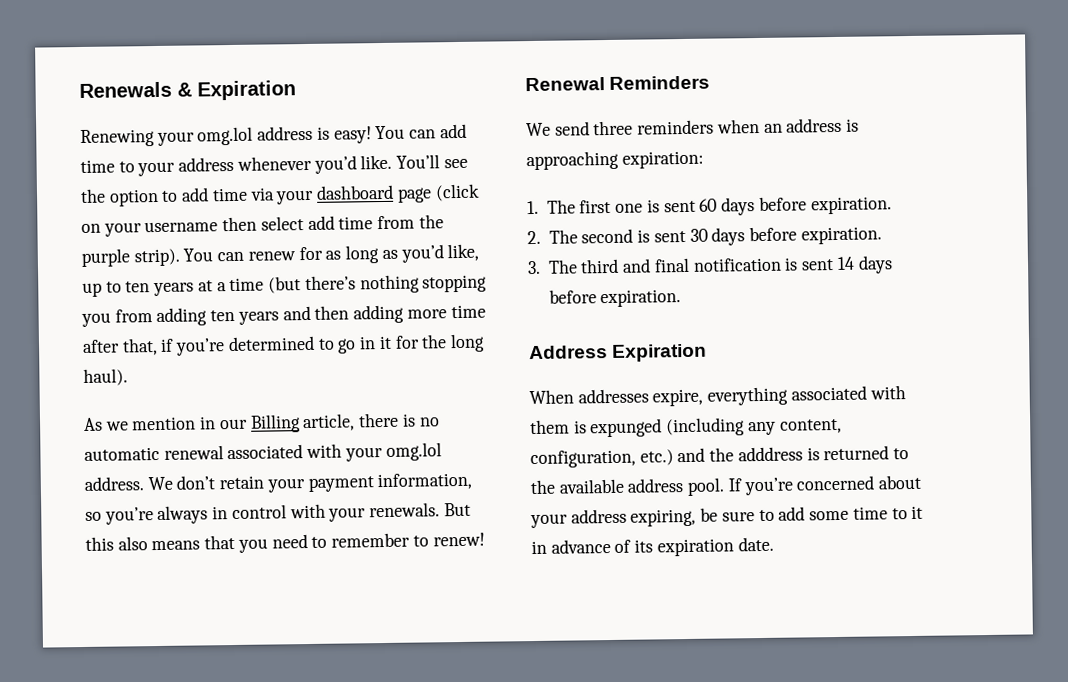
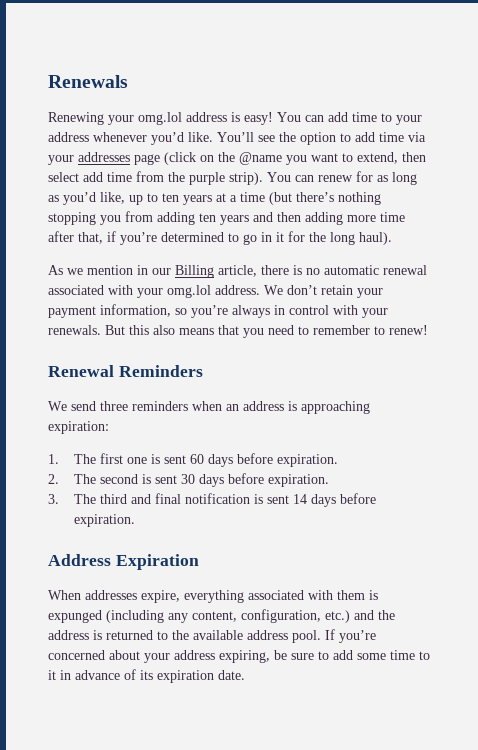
- Renewals & Expiration
+ Renewals
- You’ll see the option to add time via your dashboard page (click on your username then select add time from the purple strip).
+ You’ll see the option to add time via your addresses page (click on the @name you want to extend, then select add time from the purple strip).
- When addresses expire, everything associated with them is expunged (including any content, configuration, etc.) and the adddress is returned to the available address pool.
+ When addresses expire, everything associated with them is expunged (including any content, configuration, etc.) and the address is returned to the available address pool.

